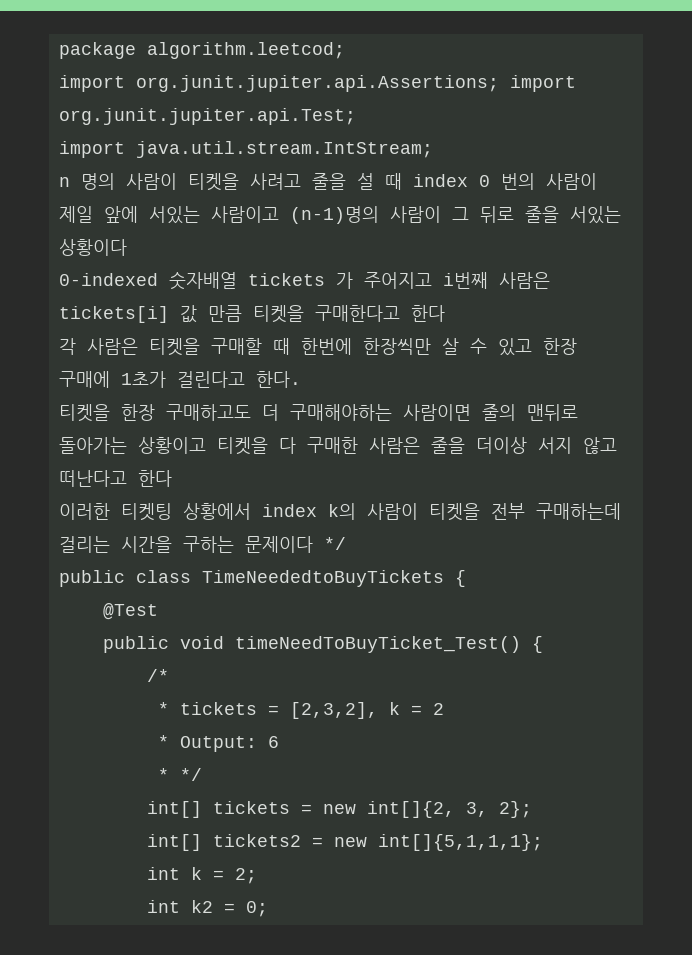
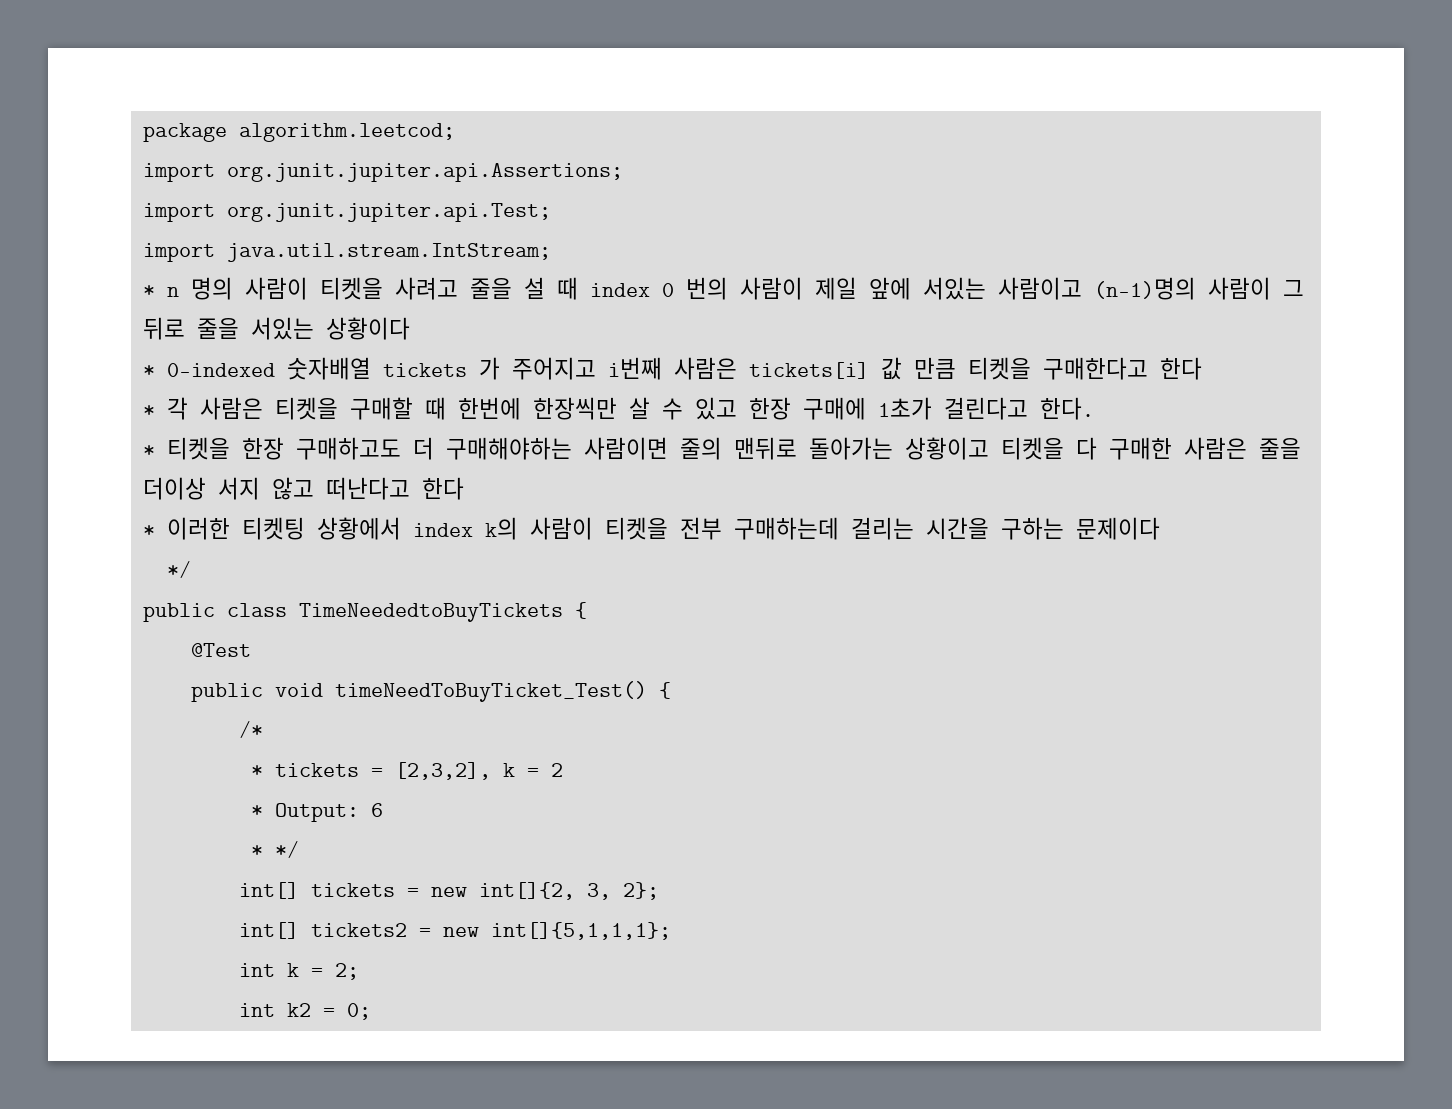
- import org.junit.jupiter.api.Assertions; import org.junit.jupiter.api.Test;
+ import org.junit.jupiter.api.Assertions;
+ import org.junit.jupiter.api.Test;
- n 명의 사람이 티켓을 사려고 줄을 설 때 index 0 번의 사람이 제일 앞에 서있는 사람이고 (n-1)명의 사람이 그 뒤로 줄을 서있는 상황이다
+ * n 명의 사람이 티켓을 사려고 줄을 설 때 index 0 번의 사람이 제일 앞에 서있는 사람이고 (n-1)명의 사람이 그 뒤로 줄을 서있는 상황이다
- 0-indexed 숫자배열 tickets 가 주어지고 i번째 사람은 tickets[i] 값 만큼 티켓을 구매한다고 한다
+ * 0-indexed 숫자배열 tickets 가 주어지고 i번째 사람은 tickets[i] 값 만큼 티켓을 구매한다고 한다
- 각 사람은 티켓을 구매할 때 한번에 한장씩만 살 수 있고 한장 구매에 1초가 걸린다고 한다.
+ * 각 사람은 티켓을 구매할 때 한번에 한장씩만 살 수 있고 한장 구매에 1초가 걸린다고 한다.
- 티켓을 한장 구매하고도 더 구매해야하는 사람이면 줄의 맨뒤로 돌아가는 상황이고 티켓을 다 구매한 사람은 줄을 더이상 서지 않고 떠난다고 한다
+ * 티켓을 한장 구매하고도 더 구매해야하는 사람이면 줄의 맨뒤로 돌아가는 상황이고 티켓을 다 구매한 사람은 줄을 더이상 서지 않고 떠난다고 한다
- 이러한 티켓팅 상황에서 index k의 사람이 티켓을 전부 구매하는데 걸리는 시간을 구하는 문제이다 */
+ * 이러한 티켓팅 상황에서 index k의 사람이 티켓을 전부 구매하는데 걸리는 시간을 구하는 문제이다
+ */

